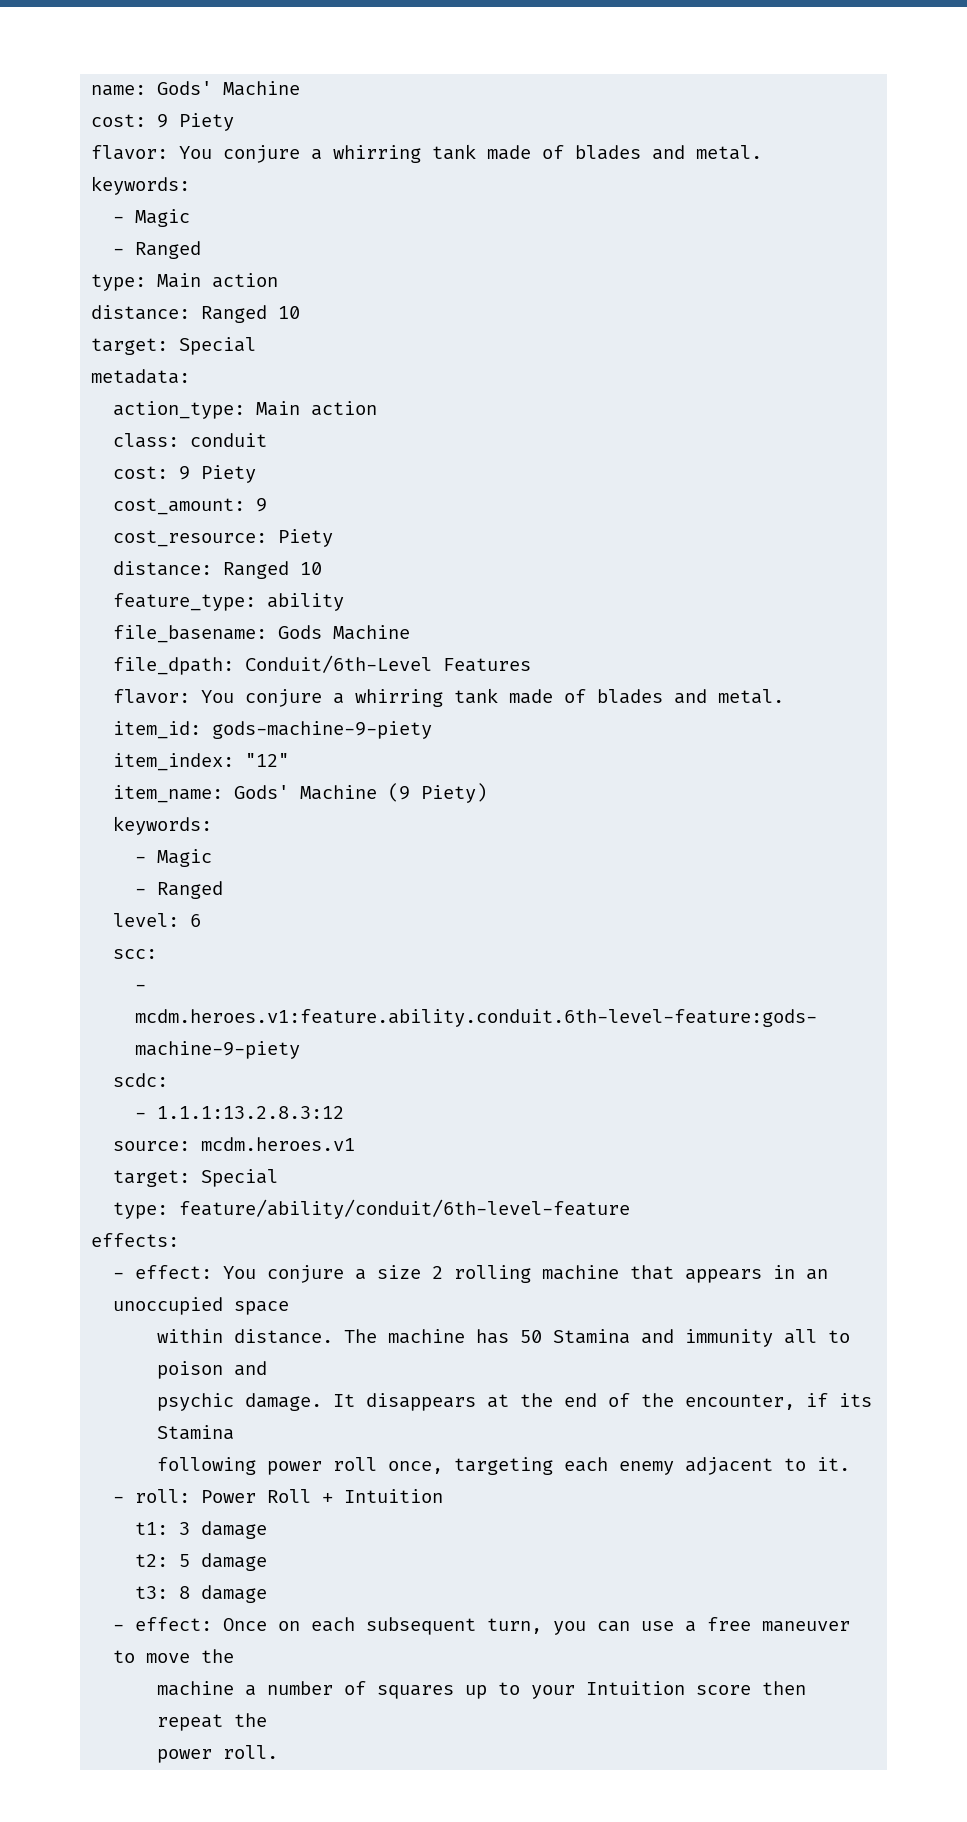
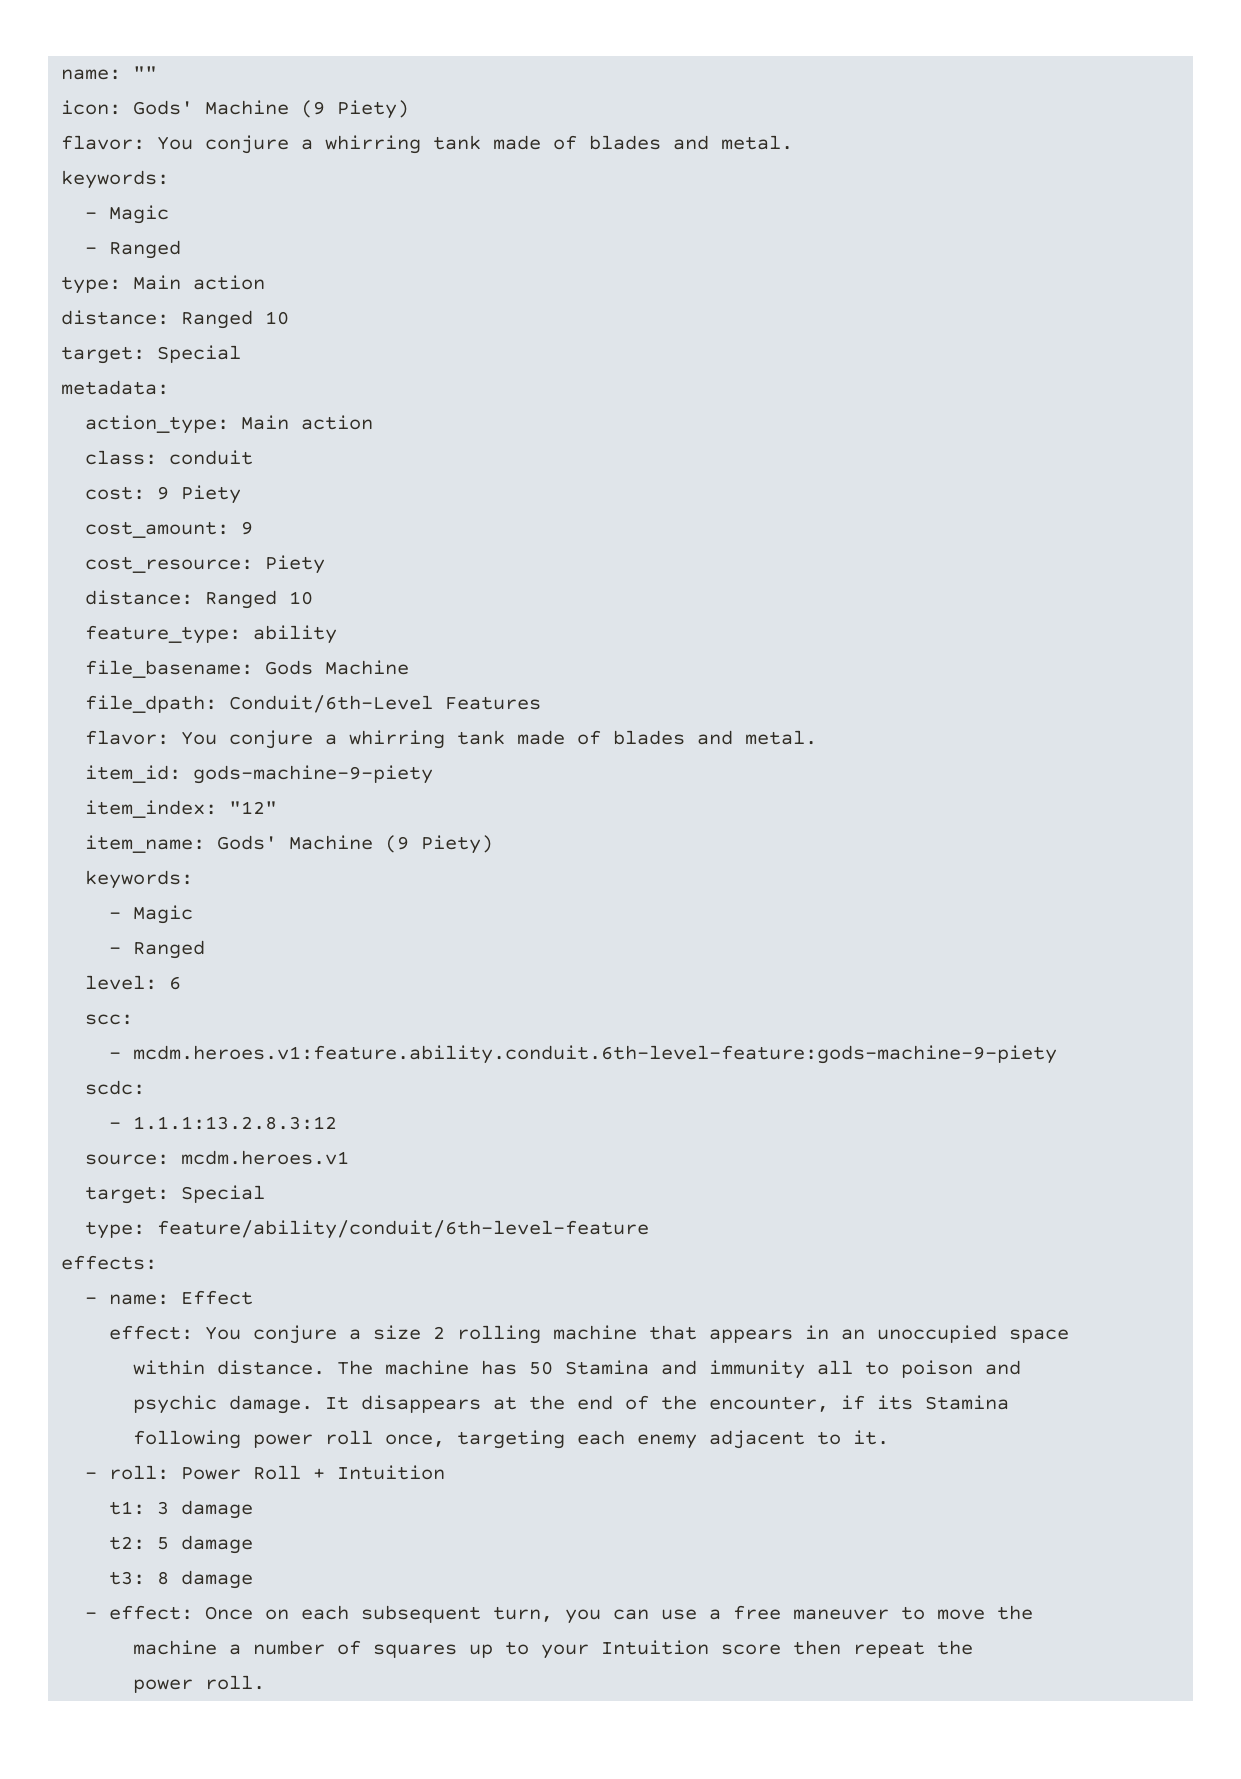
- name: Gods' Machine
- cost: 9 Piety
+ name: ""
+ icon: Gods' Machine (9 Piety)
- - effect: You conjure a size 2 rolling machine that appears in an unoccupied space
+ - name: Effect
+ effect: You conjure a size 2 rolling machine that appears in an unoccupied space

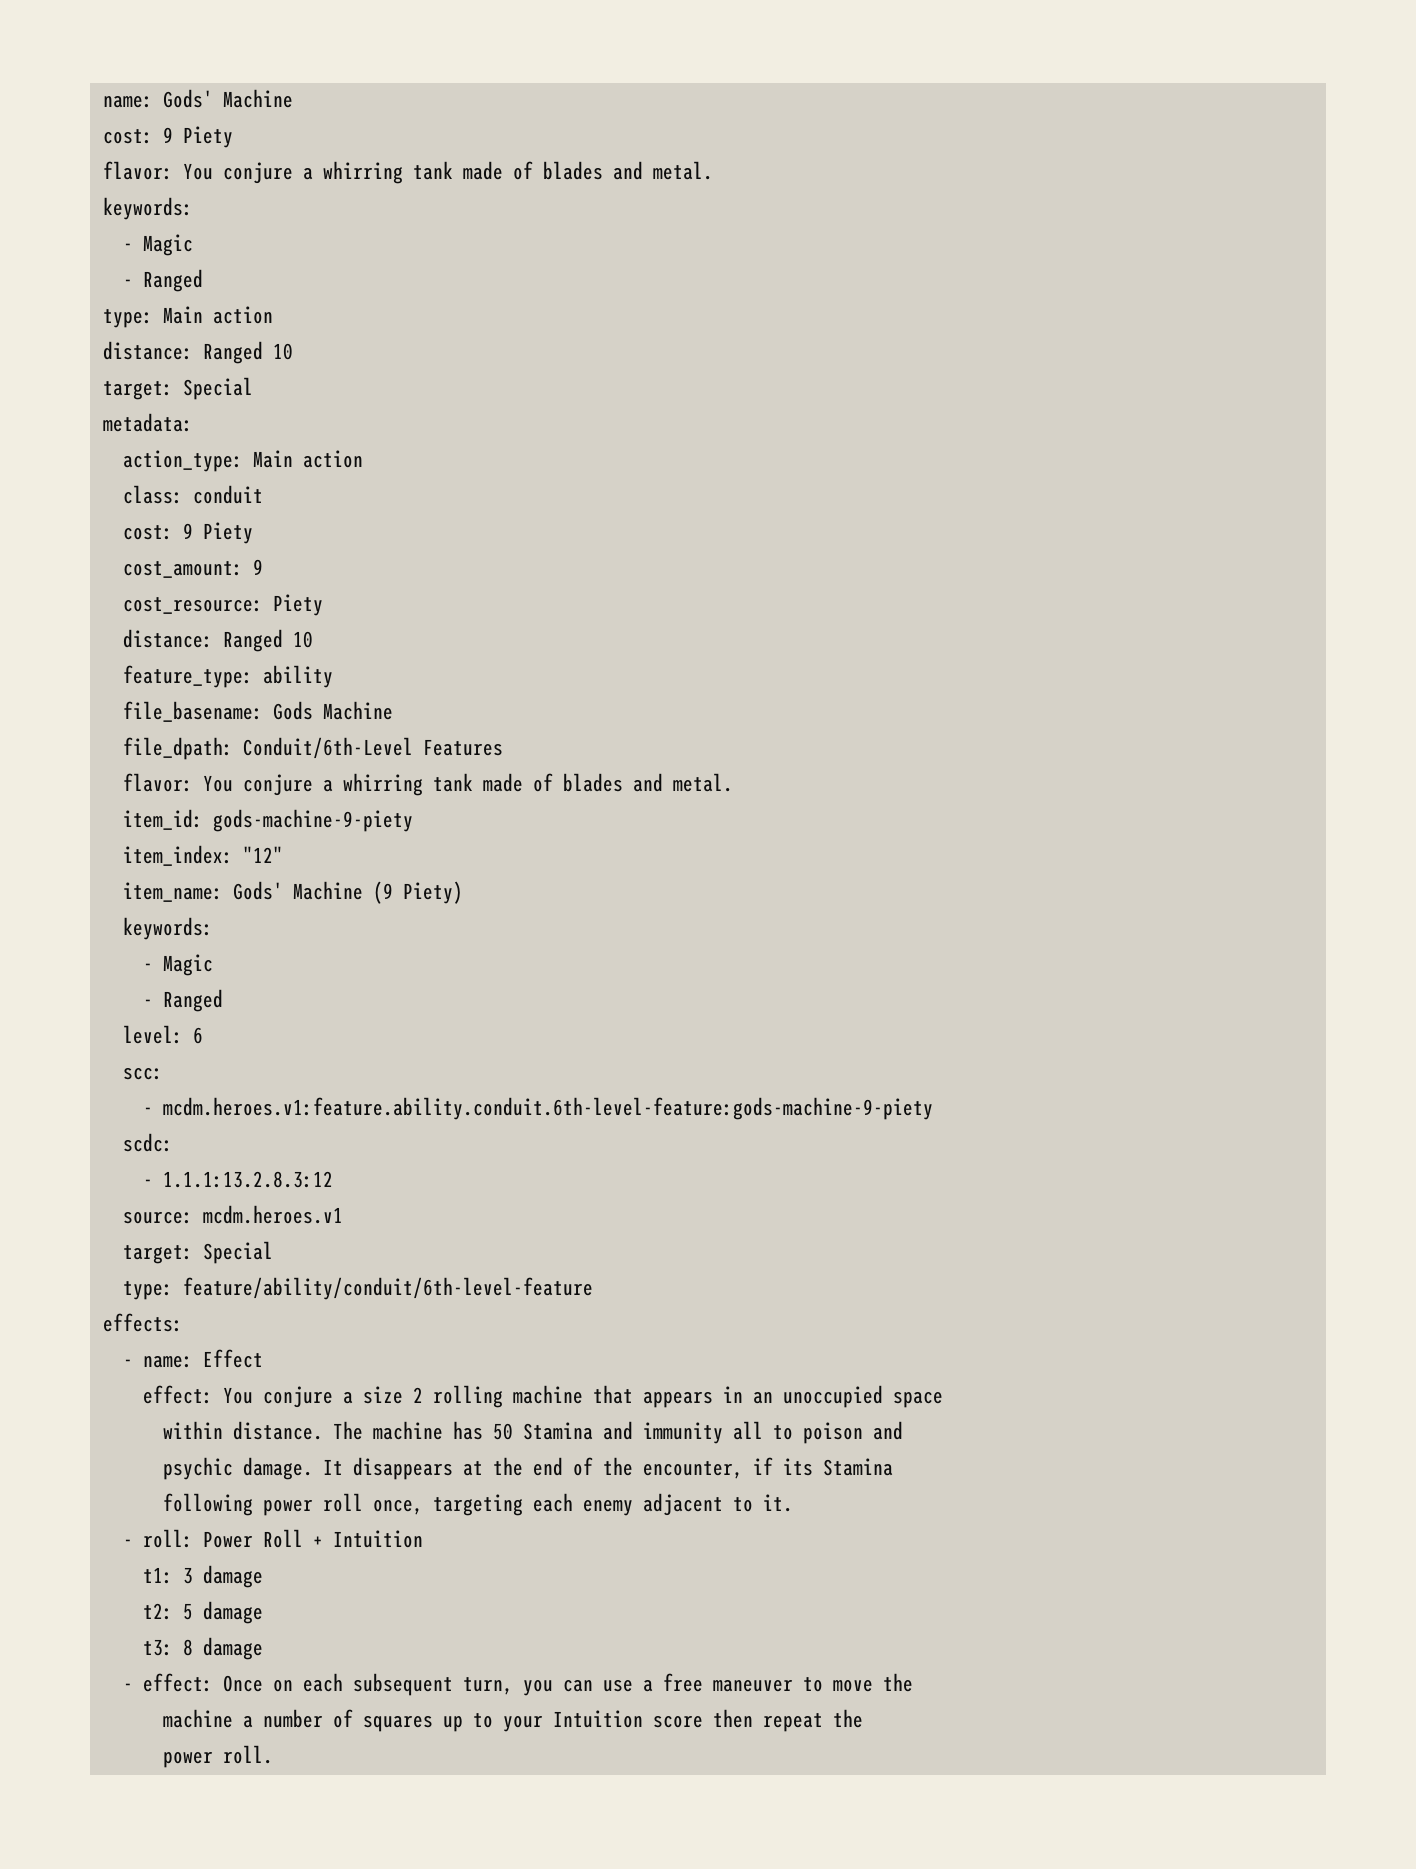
- name: ""
- icon: Gods' Machine (9 Piety)
+ name: Gods' Machine
+ cost: 9 Piety

